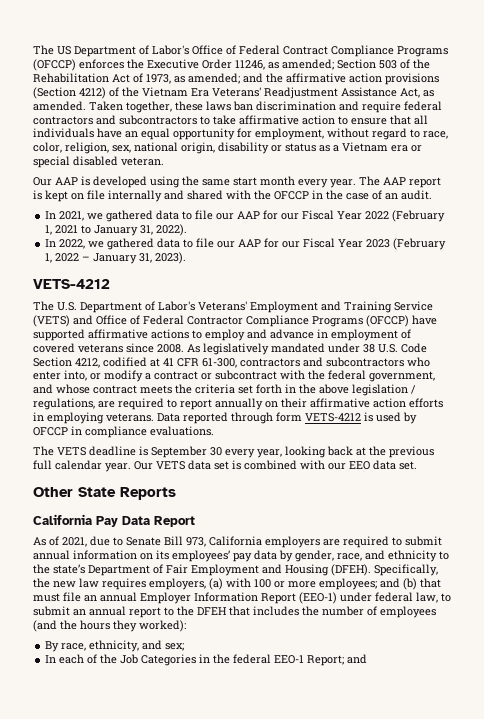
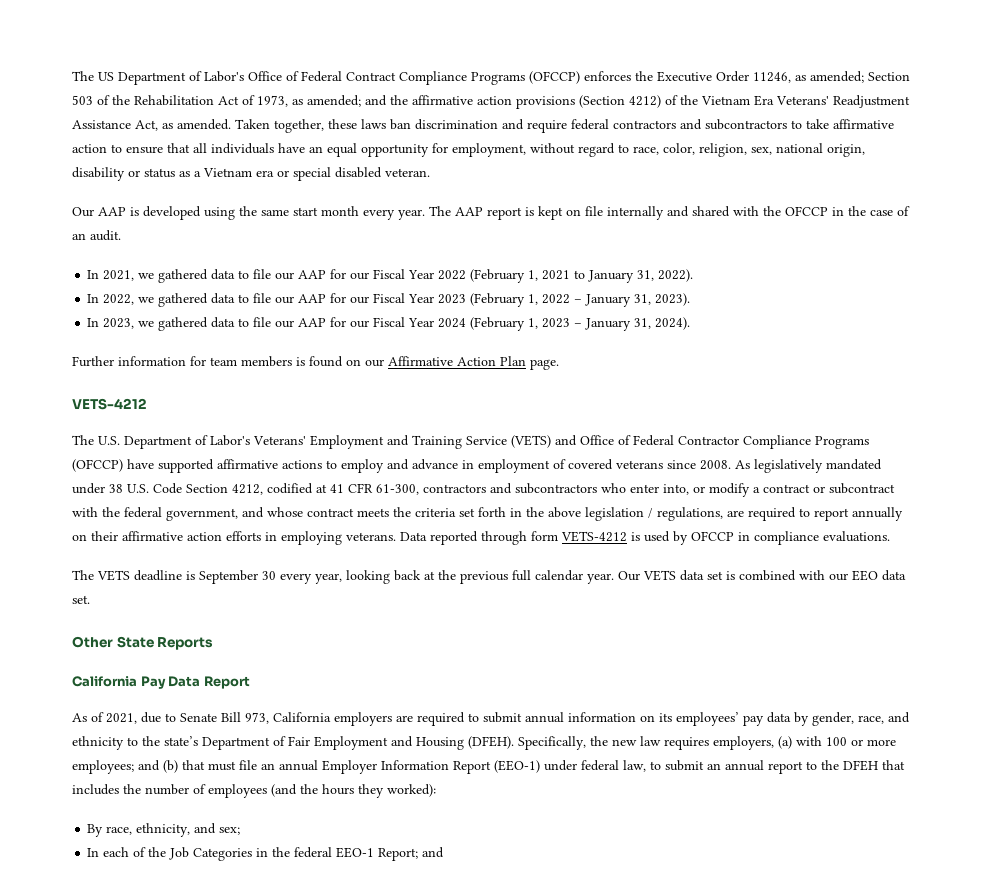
+ In 2023, we gathered data to file our AAP for our Fiscal Year 2024 (February 1, 2023 – January 31, 2024).
+ Further information for team members is found on our Affirmative Action Plan page.

